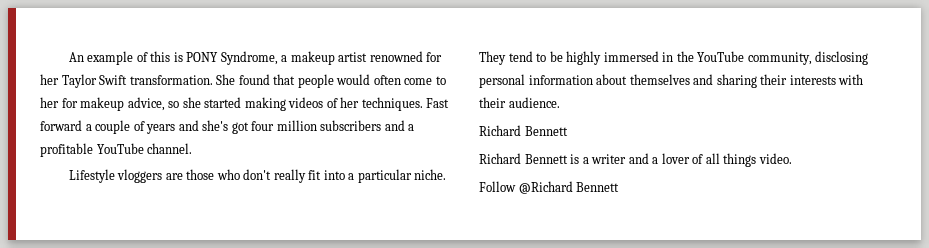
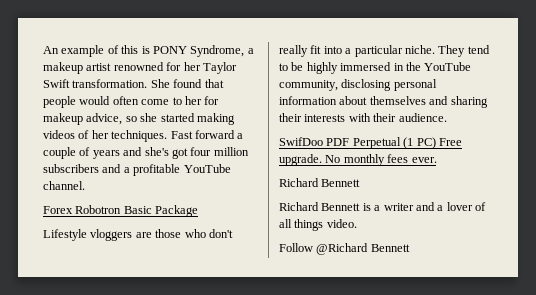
+ Forex Robotron Basic Package
+ SwifDoo PDF Perpetual (1 PC) Free upgrade. No monthly fees ever.

